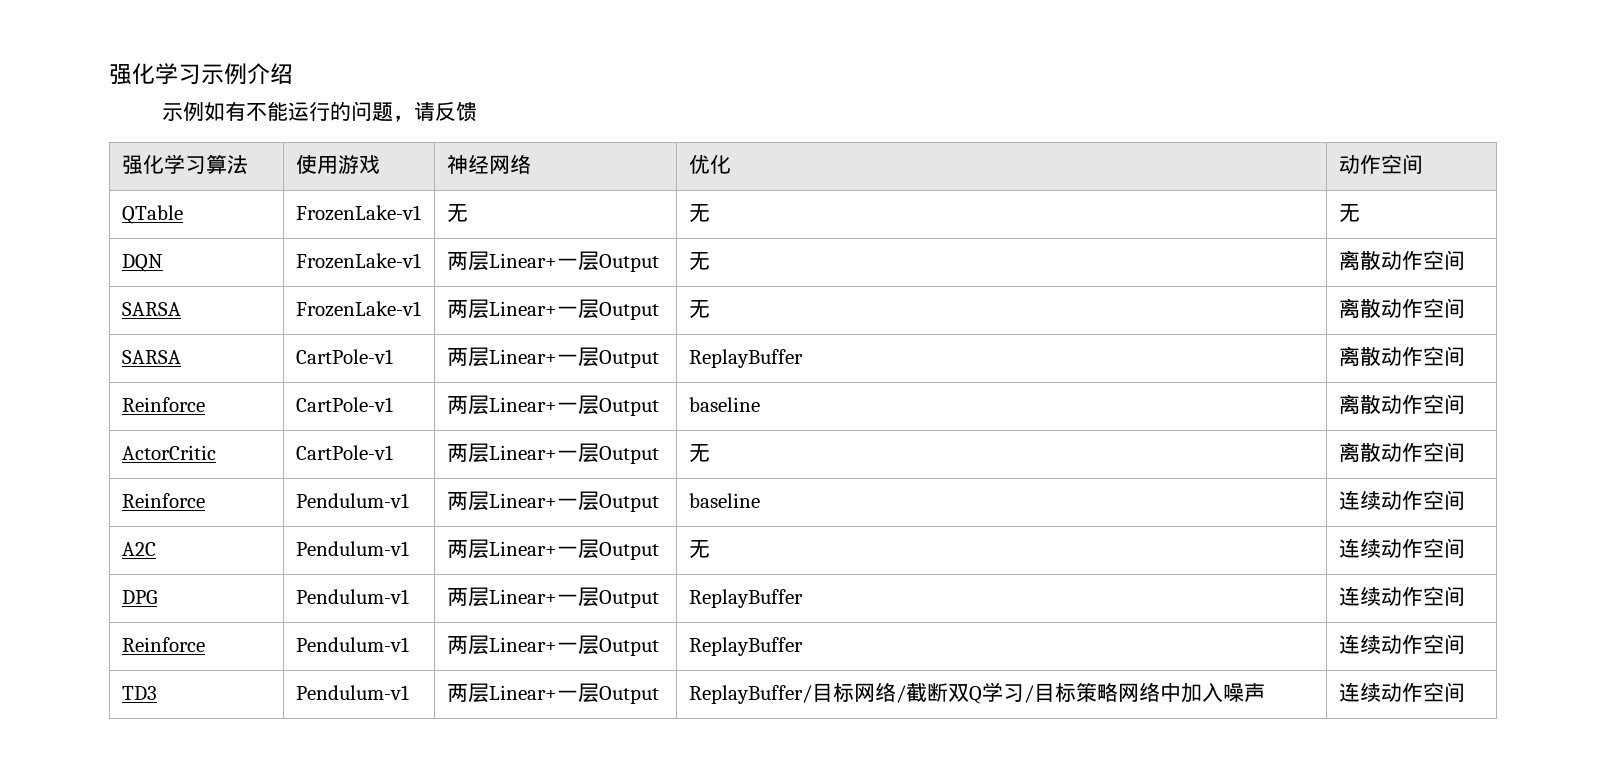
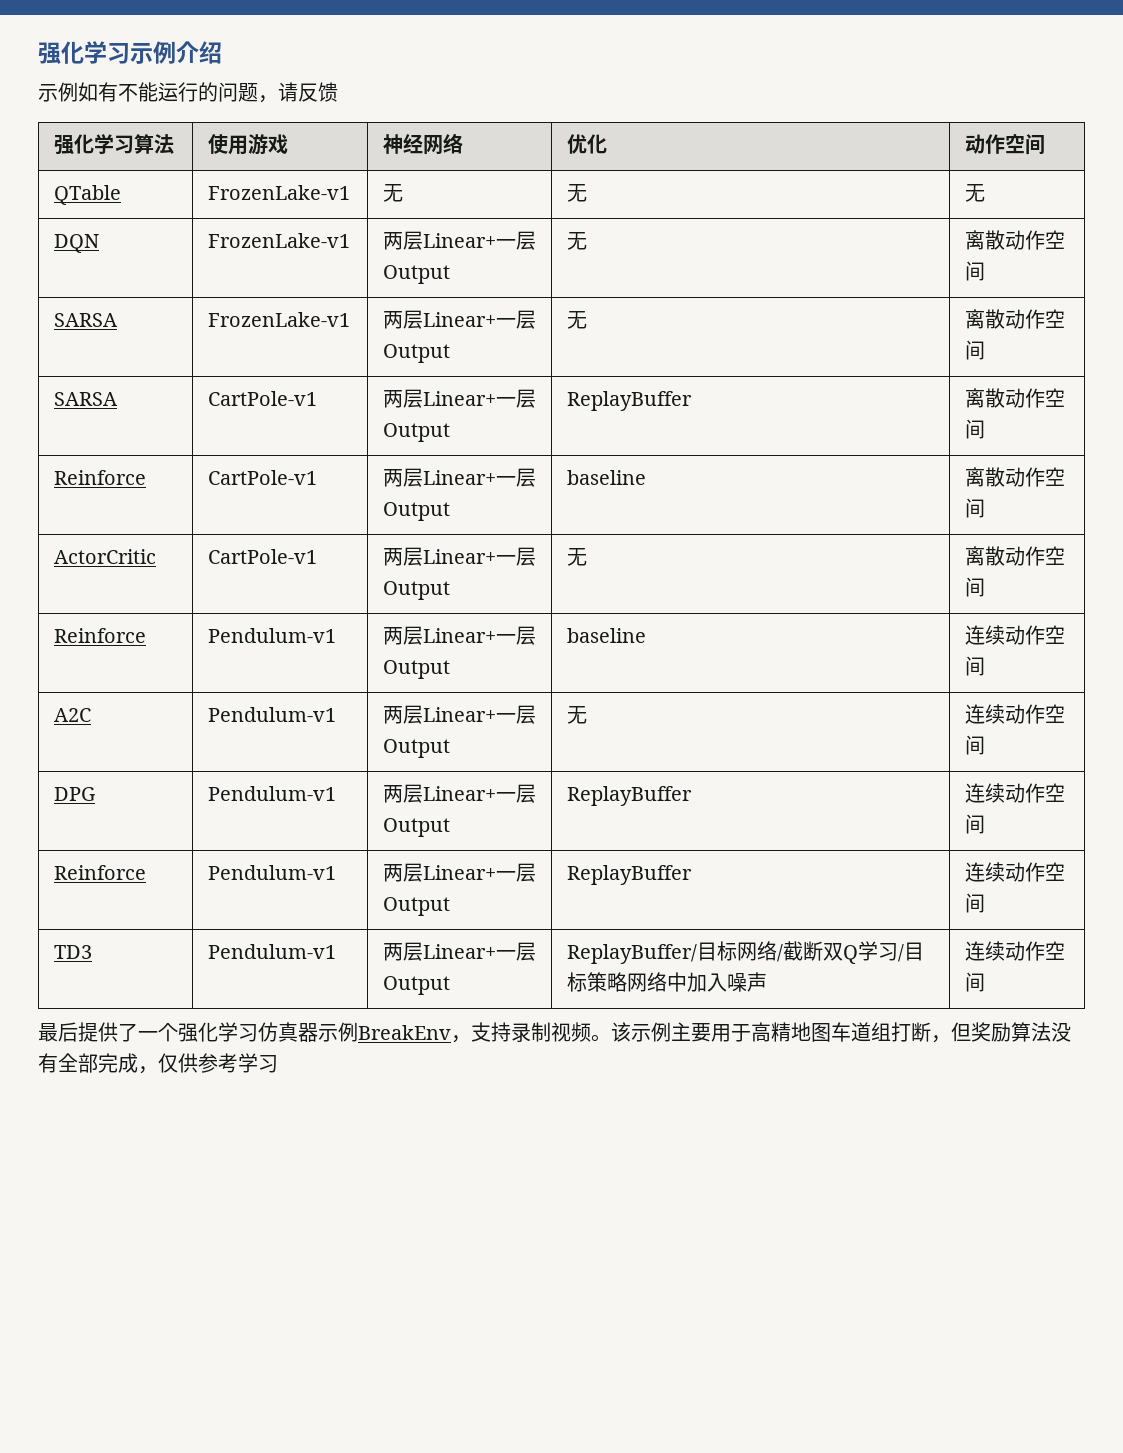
+ 最后提供了一个强化学习仿真器示例BreakEnv，支持录制视频。该示例主要用于高精地图车道组打断，但奖励算法没有全部完成，仅供参考学习

